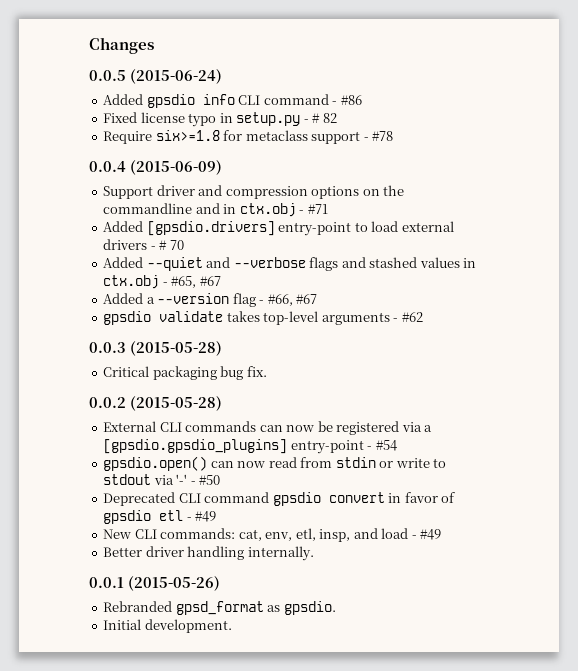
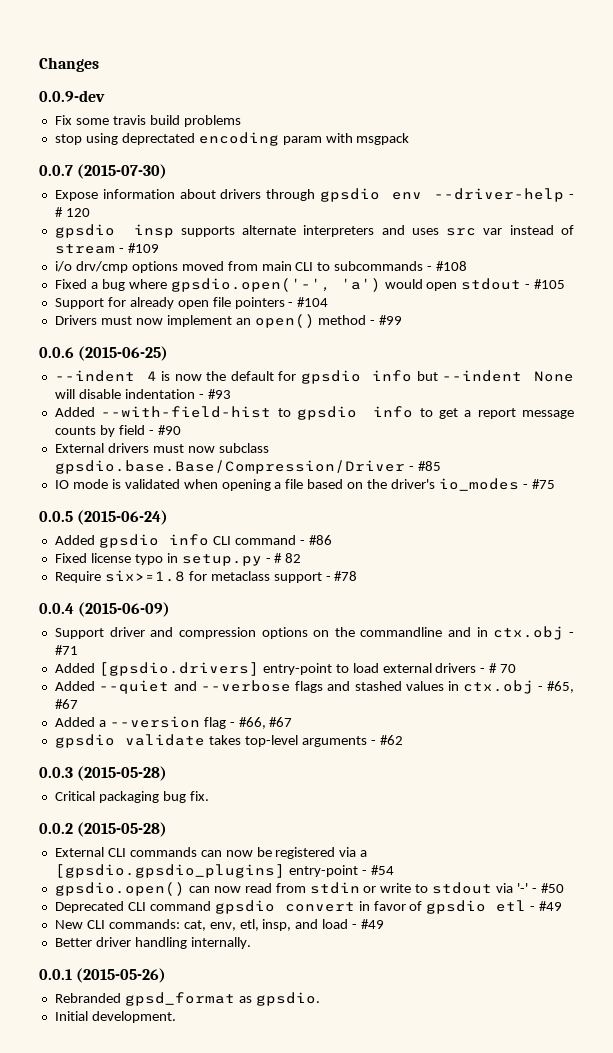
+ 0.0.9-dev
+ Fix some travis build problems
+ stop using deprectated encoding param with msgpack
+ 0.0.7 (2015-07-30)
+ Expose information about drivers through gpsdio env --driver-help - # 120
+ gpsdio insp supports alternate interpreters and uses src var instead of stream - #109
+ i/o drv/cmp options moved from main CLI to subcommands - #108
+ Fixed a bug where gpsdio.open('-', 'a') would open stdout - #105
+ Support for already open file pointers - #104
+ Drivers must now implement an open() method - #99
+ 0.0.6 (2015-06-25)
+ --indent 4 is now the default for gpsdio info but --indent None will disable indentation - #93
+ Added --with-field-hist to gpsdio info to get a report message counts by field - #90
+ External drivers must now subclass gpsdio.base.Base/Compression/Driver - #85
+ IO mode is validated when opening a file based on the driver's io_modes - #75

